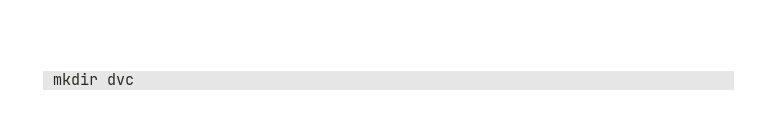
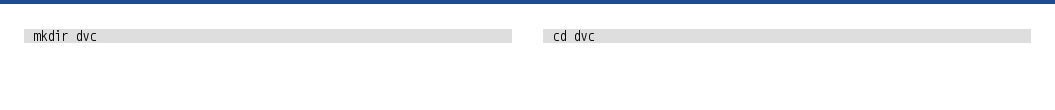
+ cd dvc

